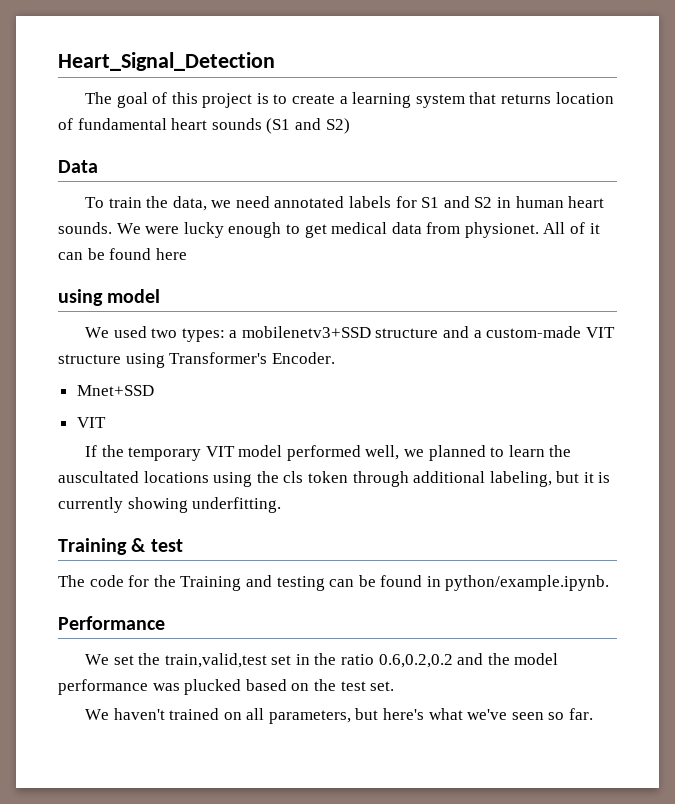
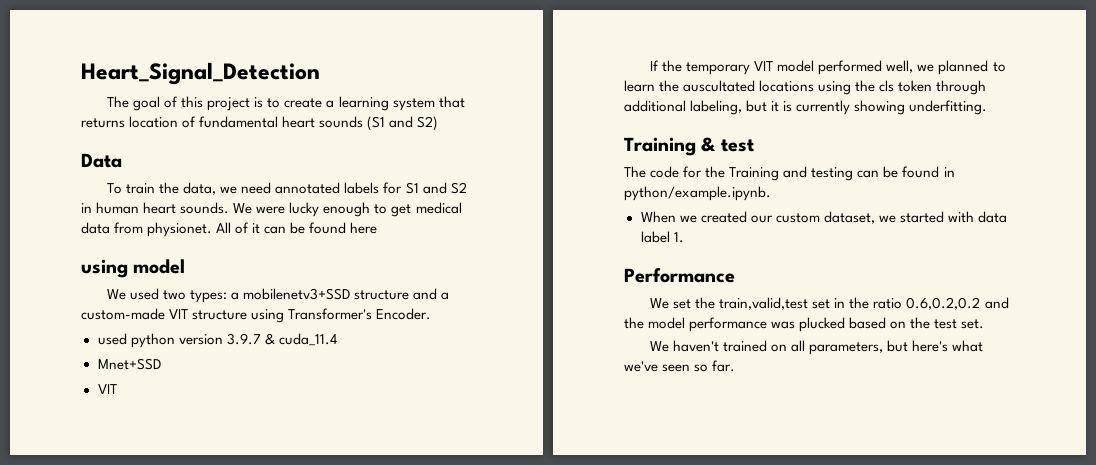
+ used python version 3.9.7 & cuda_11.4
+ When we created our custom dataset, we started with data label 1.

